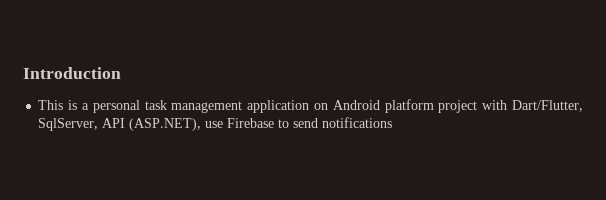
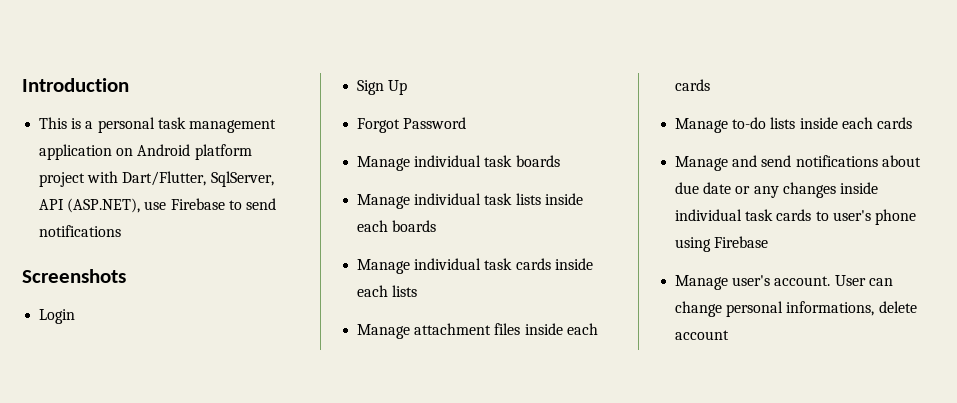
+ Screenshots
+ Login
+ Sign Up
+ Forgot Password
+ Manage individual task boards
+ Manage individual task lists inside each boards
+ Manage individual task cards inside each lists
+ Manage attachment files inside each cards
+ Manage to-do lists inside each cards
+ Manage and send notifications about due date or any changes inside individual task cards to user's phone using Firebase
+ Manage user's account. User can change personal informations, delete account

